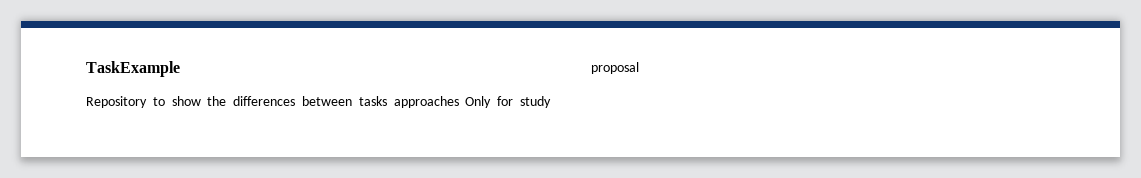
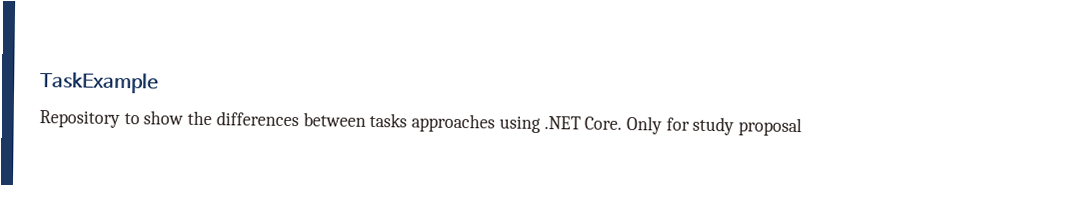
- Repository to show the differences between tasks approaches Only for study proposal
+ Repository to show the differences between tasks approaches using .NET Core. Only for study proposal

